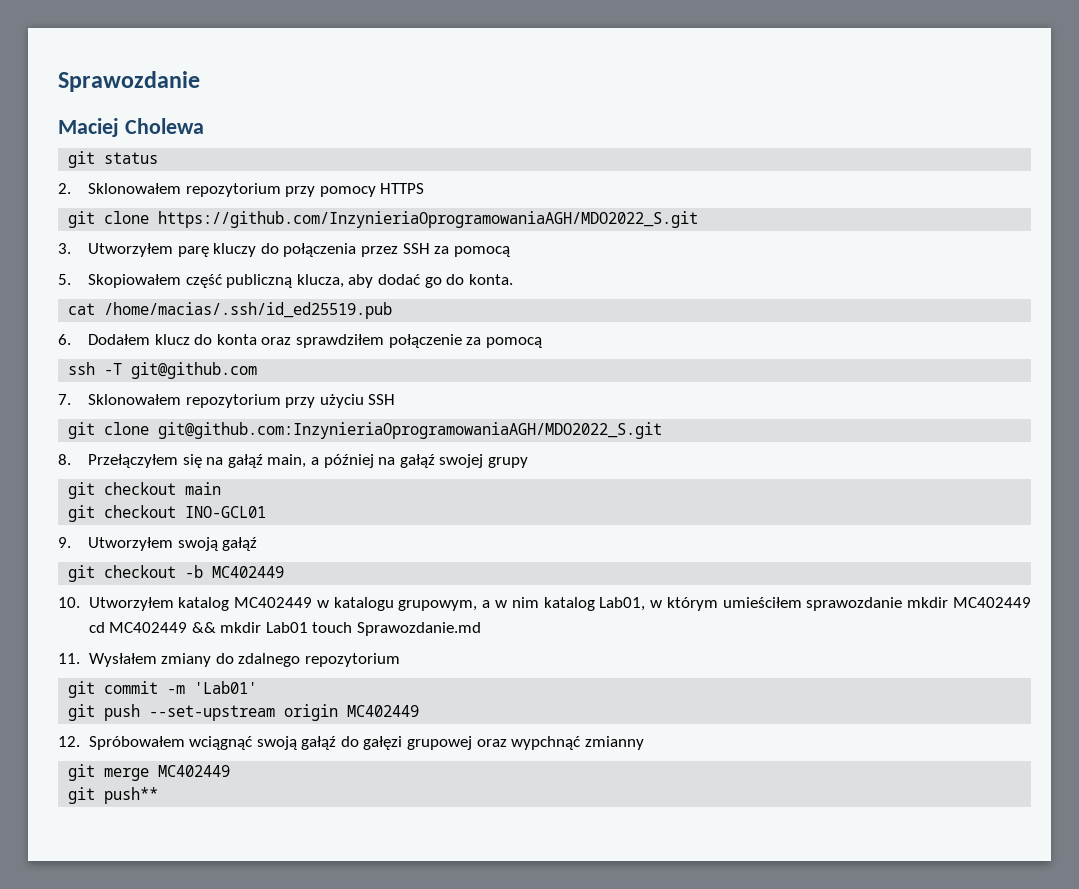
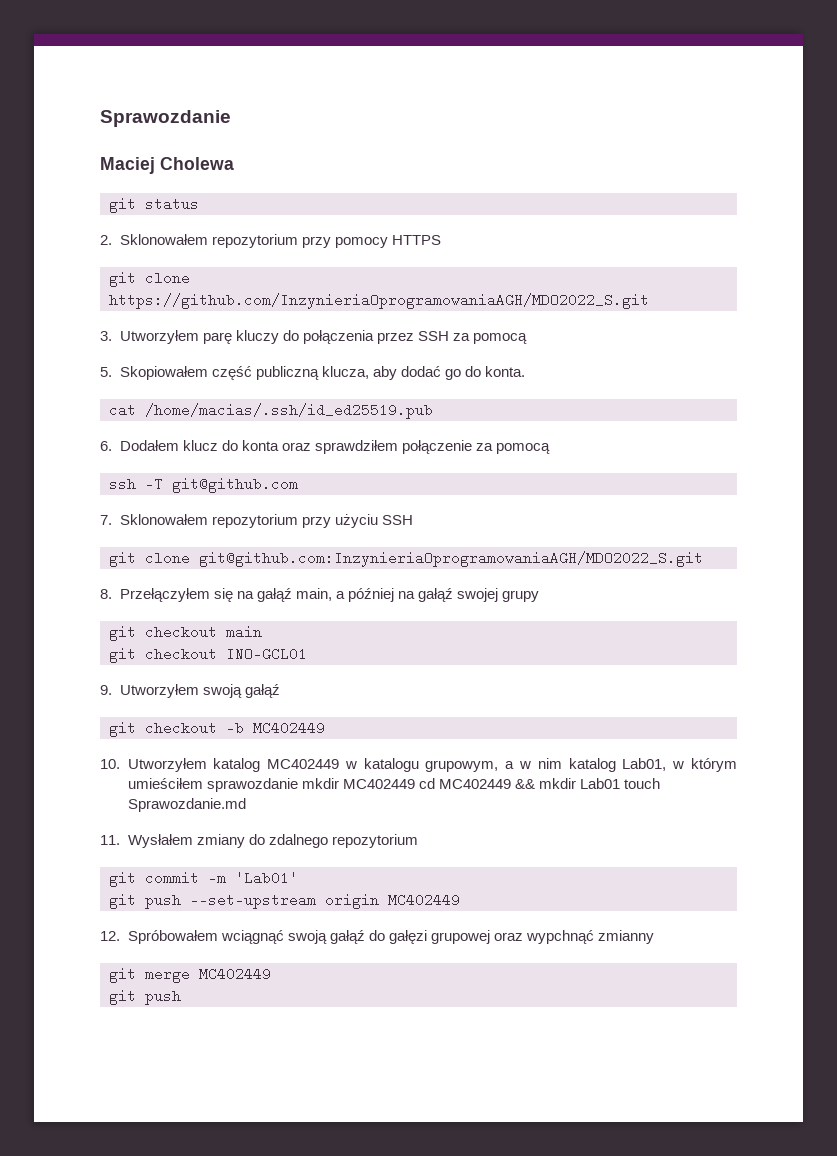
  git merge MC402449
- git push**
+ git push

